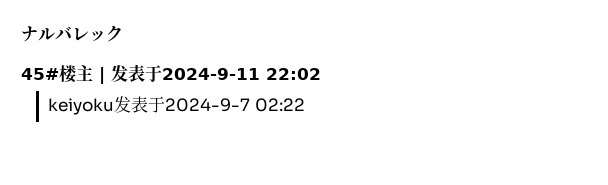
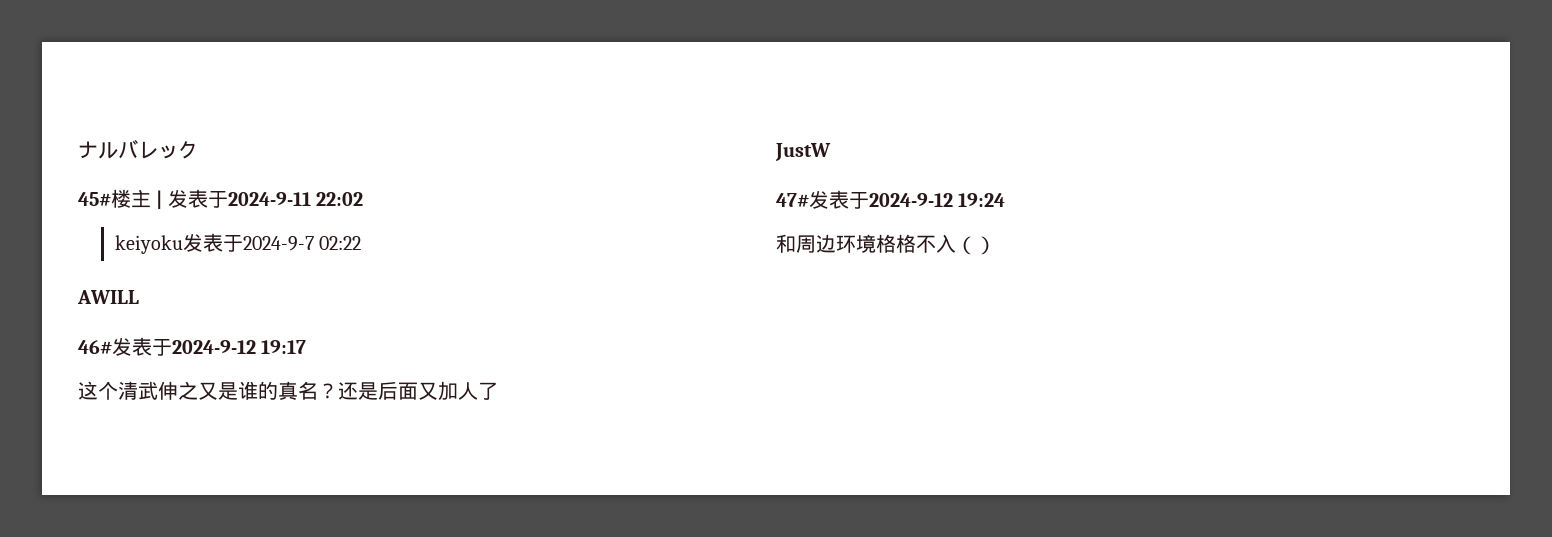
+ AWILL
+ 46#发表于2024-9-12 19:17
+ 这个清武伸之又是谁的真名？还是后面又加人了
+ JustW
+ 47#发表于2024-9-12 19:24
+ 和周边环境格格不入（）

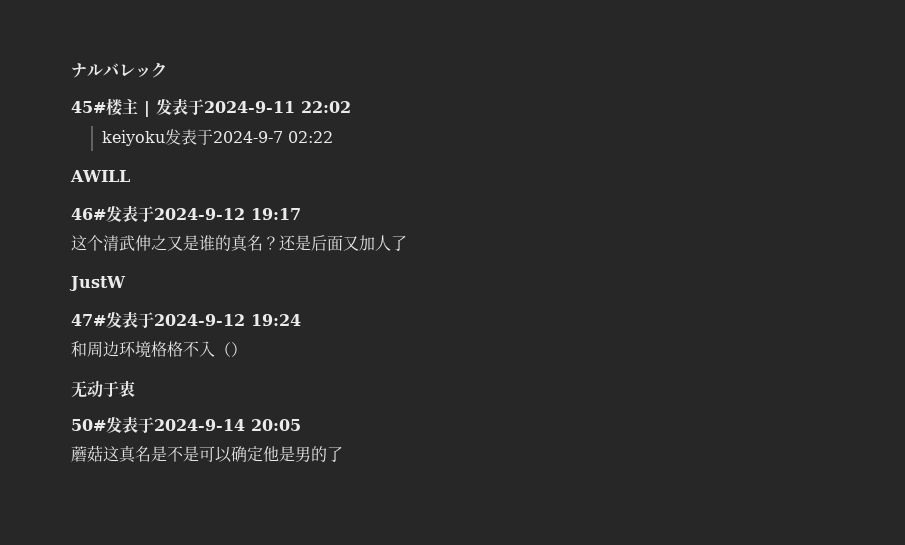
+ 无动于衷
+ 50#发表于2024-9-14 20:05
+ 蘑菇这真名是不是可以确定他是男的了

